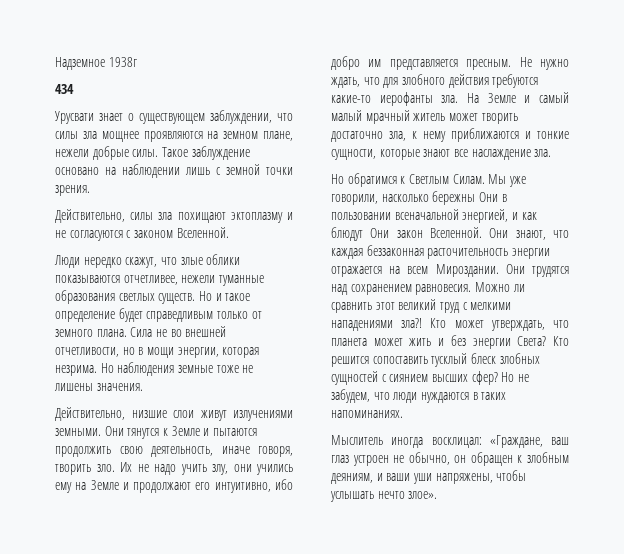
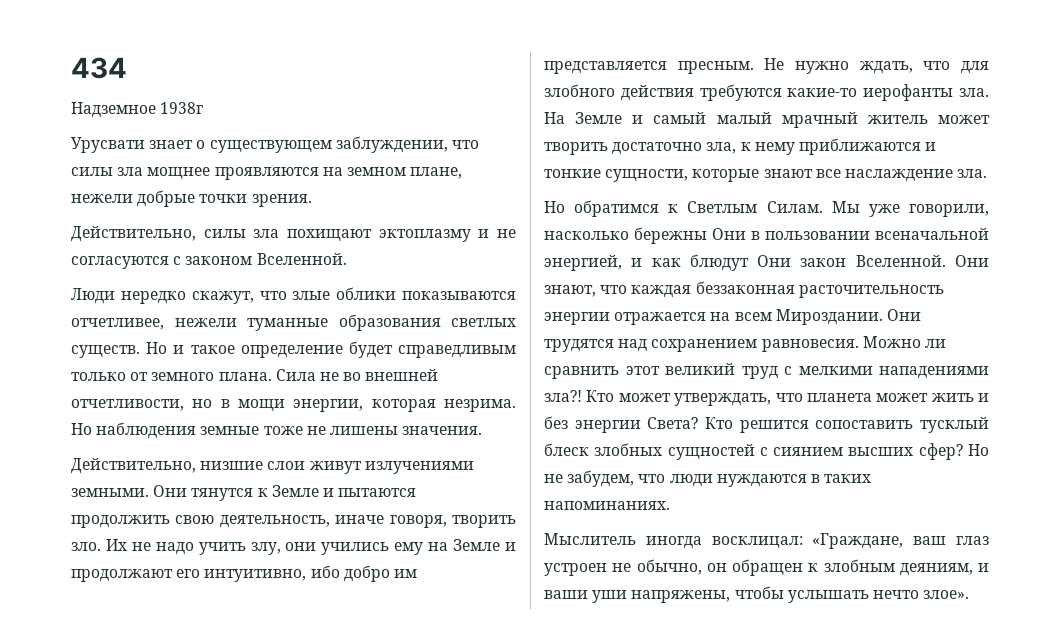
+ 434
- 434
- Урусвати знает о существующем заблуждении, что силы зла мощнее проявляются на земном плане, нежели добрые силы. Такое заблуждение основано на наблюдении лишь с земной точки зрения.
+ Урусвати знает о существующем заблуждении, что силы зла мощнее проявляются на земном плане, нежели добрые точки зрения.

